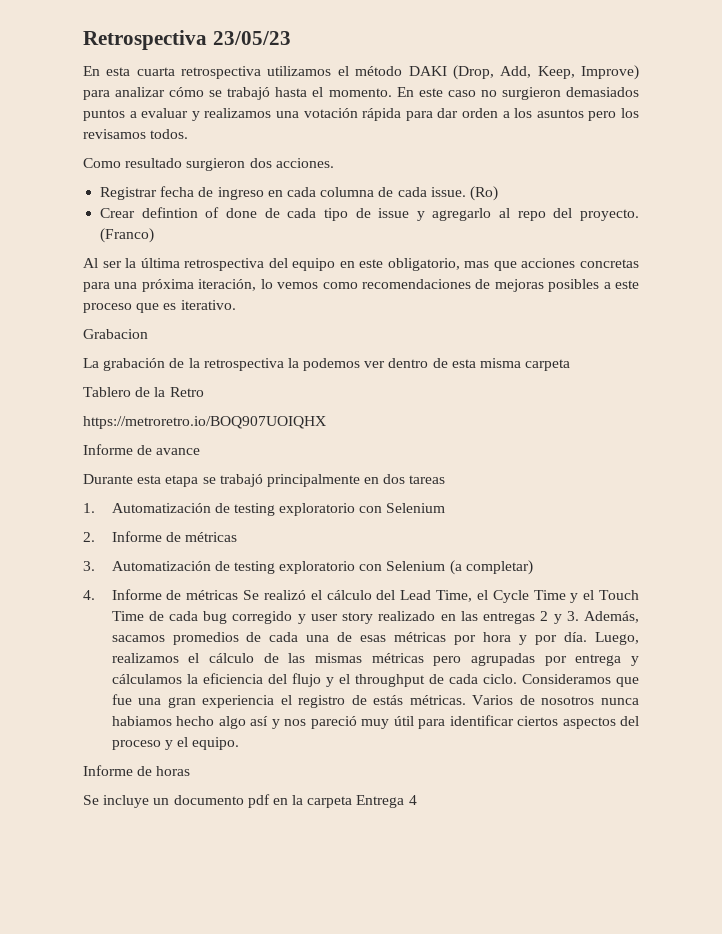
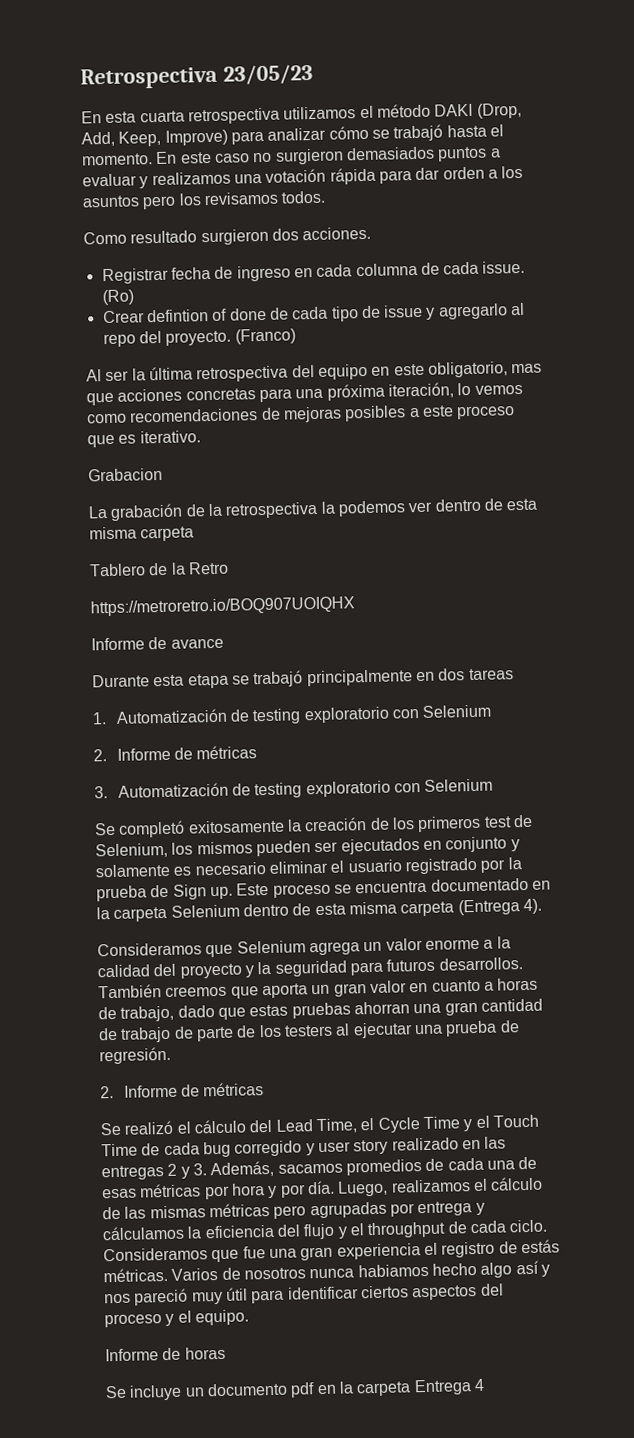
- 3. Automatización de testing exploratorio con Selenium (a completar)
- 4. Informe de métricas Se realizó el cálculo del Lead Time, el Cycle Time y el Touch Time de cada bug corregido y user story realizado en las entregas 2 y 3. Además, sacamos promedios de cada una de esas métricas por hora y por día.
+ 3. Automatización de testing exploratorio con Selenium
+ Se completó exitosamente la creación de los primeros test de Selenium, los mismos pueden ser ejecutados en conjunto y solamente es necesario eliminar el usuario registrado por la prueba de Sign up. Este proceso se encuentra documentado en la carpeta Selenium dentro de esta misma carpeta (Entrega 4).
+ Consideramos que Selenium agrega un valor enorme a la calidad del proyecto y la seguridad para futuros desarrollos. También creemos que aporta un gran valor en cuanto a horas de trabajo, dado que estas pruebas ahorran una gran cantidad de trabajo de parte de los testers al ejecutar una prueba de regresión.
+ 2. Informe de métricas
+ Se realizó el cálculo del Lead Time, el Cycle Time y el Touch Time de cada bug corregido y user story realizado en las entregas 2 y 3. Además, sacamos promedios de cada una de esas métricas por hora y por día.

